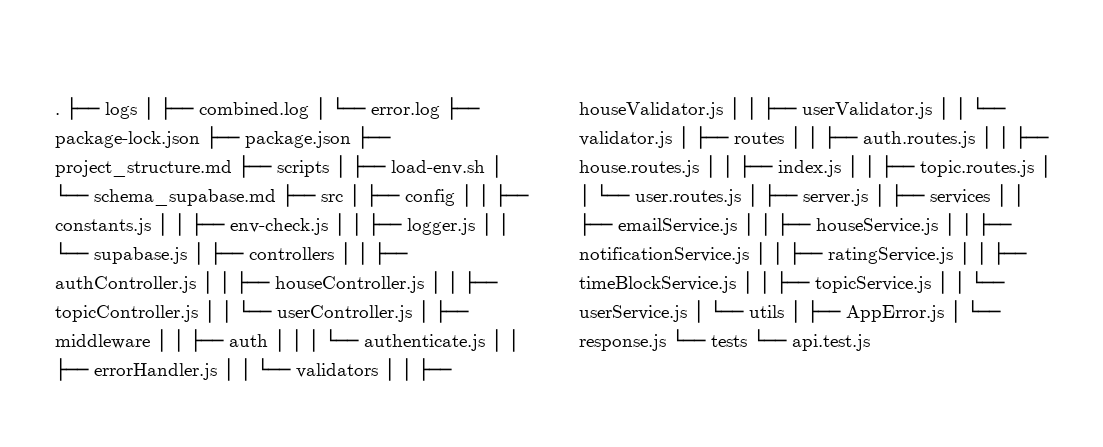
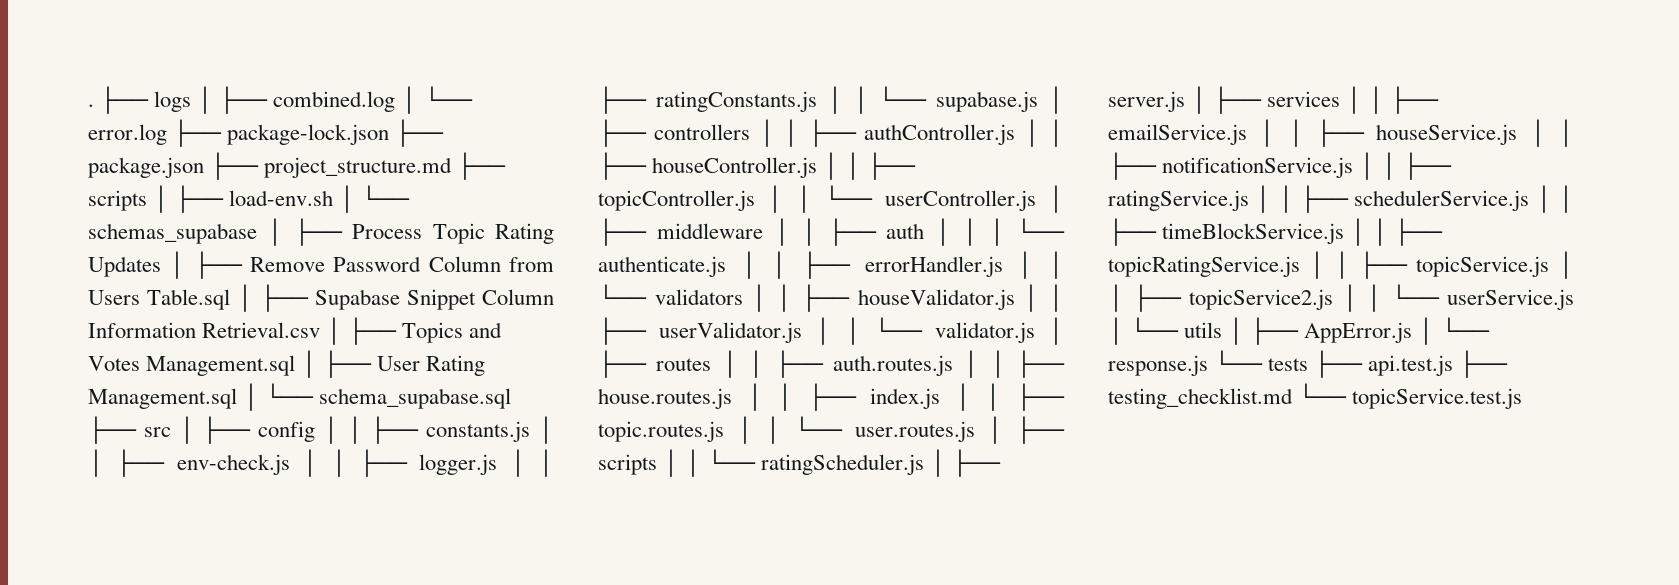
- ├── logs │ ├── combined.log │ └── error.log ├── package-lock.json ├── package.json ├── project_structure.md ├── scripts │ ├── load-env.sh │ └── schema_supabase.md ├── src │ ├── config │ │ ├── constants.js │ │ ├── env-check.js │ │ ├── logger.js │ │ └── supabase.js │ ├── controllers │ │ ├── authController.js │ │ ├── houseController.js │ │ ├── topicController.js │ │ └── userController.js │ ├── middleware │ │ ├── auth │ │ │ └── authenticate.js │ │ ├── errorHandler.js │ │ └── validators │ │ ├── houseValidator.js │ │ ├── userValidator.js │ │ └── validator.js │ ├── routes │ │ ├── auth.routes.js │ │ ├── house.routes.js │ │ ├── index.js │ │ ├── topic.routes.js │ │ └── user.routes.js │ ├── server.js │ ├── services │ │ ├── emailService.js │ │ ├── houseService.js │ │ ├── notificationService.js │ │ ├── ratingService.js │ │ ├── timeBlockService.js │ │ ├── topicService.js │ │ └── userService.js │ └── utils │ ├── AppError.js │ └── response.js └── tests └── api.test.js
+ ├── logs │ ├── combined.log │ └── error.log ├── package-lock.json ├── package.json ├── project_structure.md ├── scripts │ ├── load-env.sh │ └── schemas_supabase │ ├── Process Topic Rating Updates │ ├── Remove Password Column from Users Table.sql │ ├── Supabase Snippet Column Information Retrieval.csv │ ├── Topics and Votes Management.sql │ ├── User Rating Management.sql │ └── schema_supabase.sql ├── src │ ├── config │ │ ├── constants.js │ │ ├── env-check.js │ │ ├── logger.js │ │ ├── ratingConstants.js │ │ └── supabase.js │ ├── controllers │ │ ├── authController.js │ │ ├── houseController.js │ │ ├── topicController.js │ │ └── userController.js │ ├── middleware │ │ ├── auth │ │ │ └── authenticate.js │ │ ├── errorHandler.js │ │ └── validators │ │ ├── houseValidator.js │ │ ├── userValidator.js │ │ └── validator.js │ ├── routes │ │ ├── auth.routes.js │ │ ├── house.routes.js │ │ ├── index.js │ │ ├── topic.routes.js │ │ └── user.routes.js │ ├── scripts │ │ └── ratingScheduler.js │ ├── server.js │ ├── services │ │ ├── emailService.js │ │ ├── houseService.js │ │ ├── notificationService.js │ │ ├── ratingService.js │ │ ├── schedulerService.js │ │ ├── timeBlockService.js │ │ ├── topicRatingService.js │ │ ├── topicService.js │ │ ├── topicService2.js │ │ └── userService.js │ └── utils │ ├── AppError.js │ └── response.js └── tests ├── api.test.js ├── testing_checklist.md └── topicService.test.js

